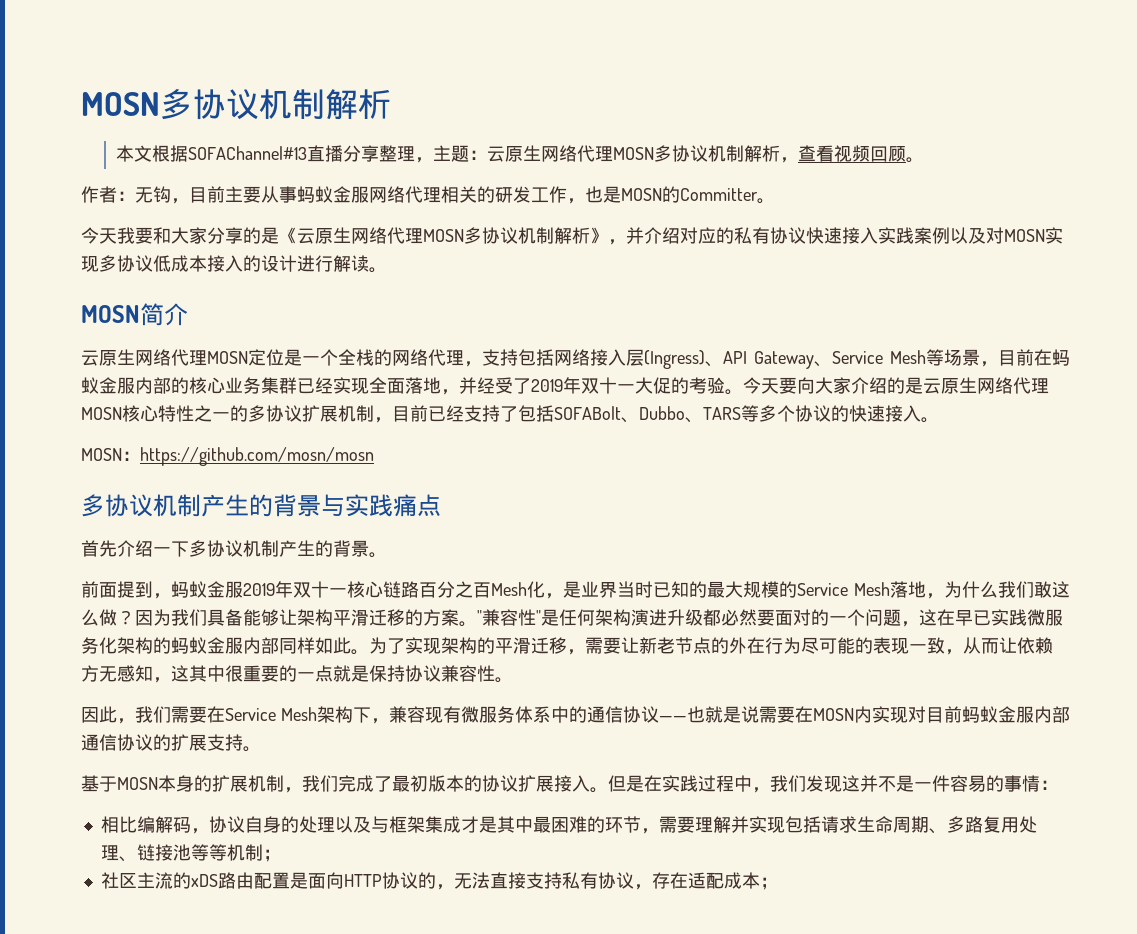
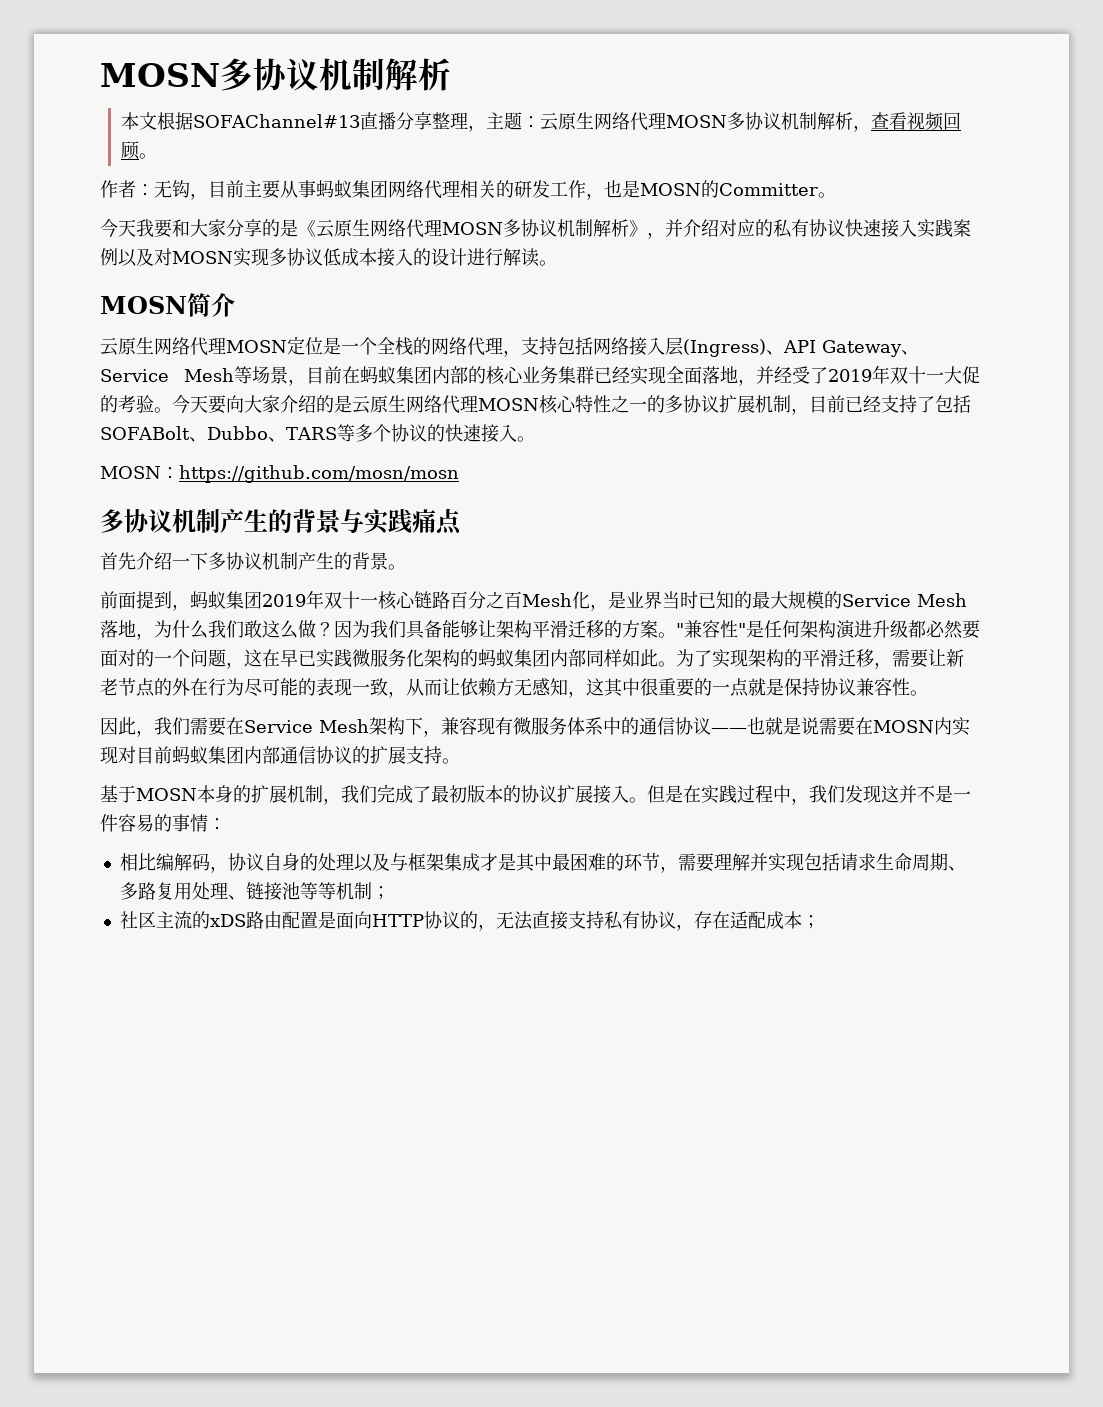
- 作者：无钩，目前主要从事蚂蚁金服网络代理相关的研发工作，也是MOSN的Committer。
+ 作者：无钩，目前主要从事蚂蚁集团网络代理相关的研发工作，也是MOSN的Committer。
- 云原生网络代理MOSN定位是一个全栈的网络代理，支持包括网络接入层(Ingress)、API Gateway、Service Mesh等场景，目前在蚂蚁金服内部的核心业务集群已经实现全面落地，并经受了2019年双十一大促的考验。
+ 云原生网络代理MOSN定位是一个全栈的网络代理，支持包括网络接入层(Ingress)、API Gateway、Service Mesh等场景，目前在蚂蚁集团内部的核心业务集群已经实现全面落地，并经受了2019年双十一大促的考验。
- 前面提到，蚂蚁金服2019年双十一核心链路百分之百Mesh化，是业界当时已知的最大规模的Service Mesh落地，为什么我们敢这么做？
+ 前面提到，蚂蚁集团2019年双十一核心链路百分之百Mesh化，是业界当时已知的最大规模的Service Mesh落地，为什么我们敢这么做？
- "兼容性"是任何架构演进升级都必然要面对的一个问题，这在早已实践微服务化架构的蚂蚁金服内部同样如此。
+ "兼容性"是任何架构演进升级都必然要面对的一个问题，这在早已实践微服务化架构的蚂蚁集团内部同样如此。
- 因此，我们需要在Service Mesh架构下，兼容现有微服务体系中的通信协议——也就是说需要在MOSN内实现对目前蚂蚁金服内部通信协议的扩展支持。
+ 因此，我们需要在Service Mesh架构下，兼容现有微服务体系中的通信协议——也就是说需要在MOSN内实现对目前蚂蚁集团内部通信协议的扩展支持。

